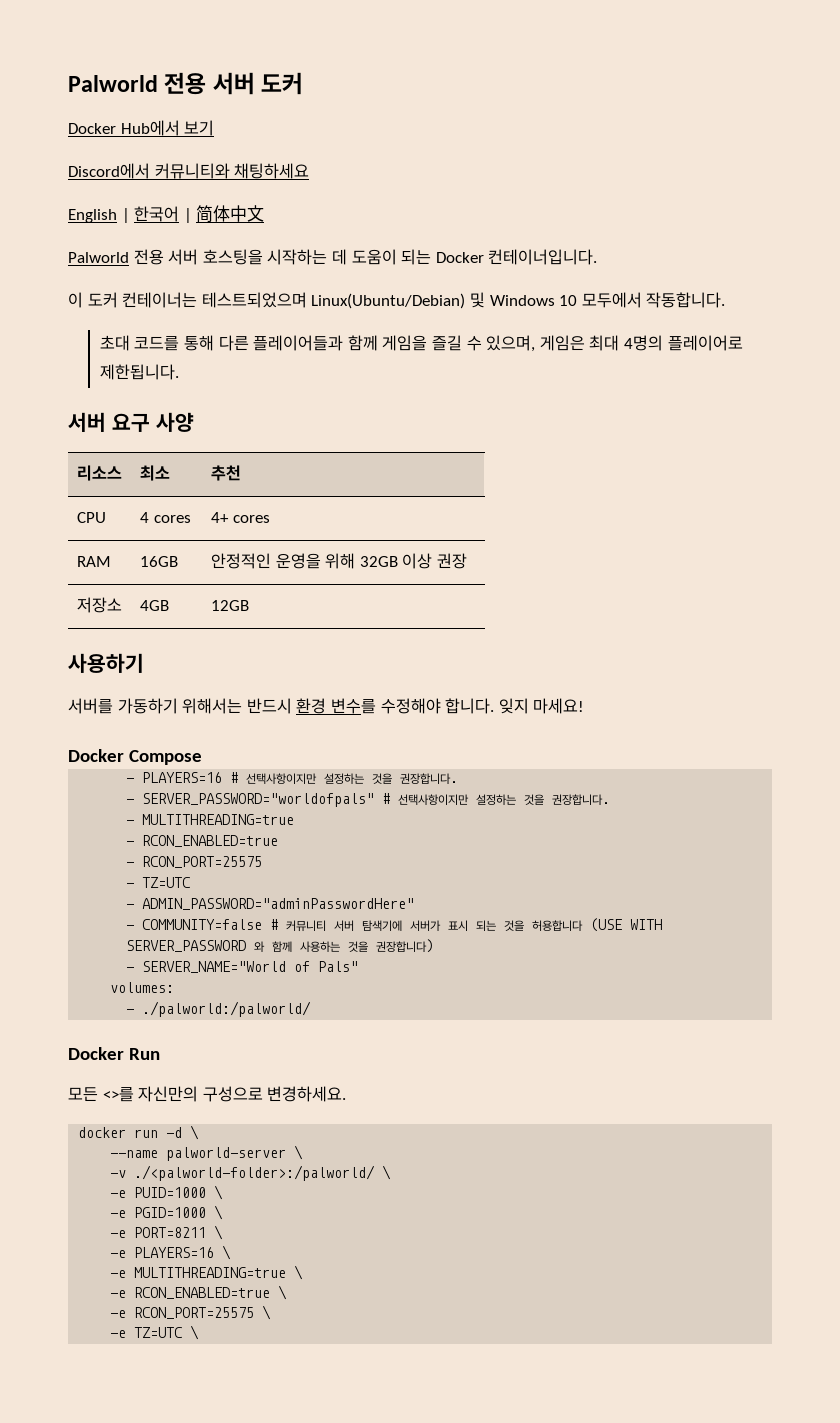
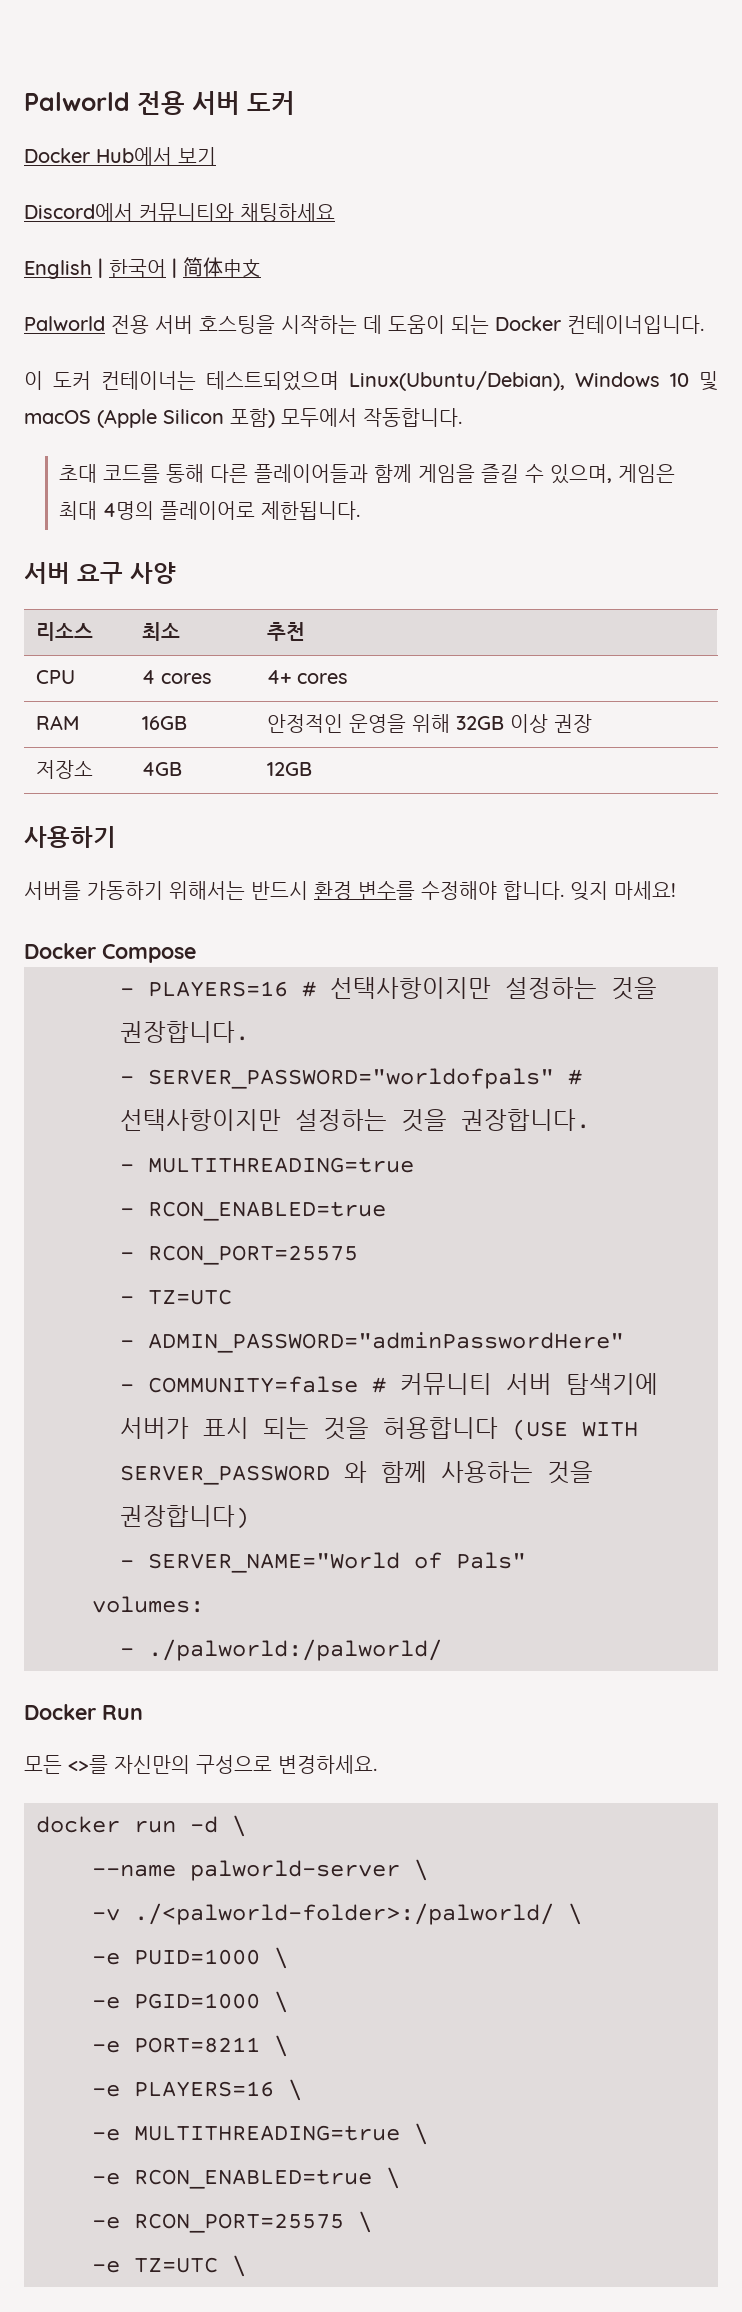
- 이 도커 컨테이너는 테스트되었으며 Linux(Ubuntu/Debian) 및 Windows 10 모두에서 작동합니다.
+ 이 도커 컨테이너는 테스트되었으며 Linux(Ubuntu/Debian), Windows 10 및 macOS (Apple Silicon 포함) 모두에서 작동합니다.

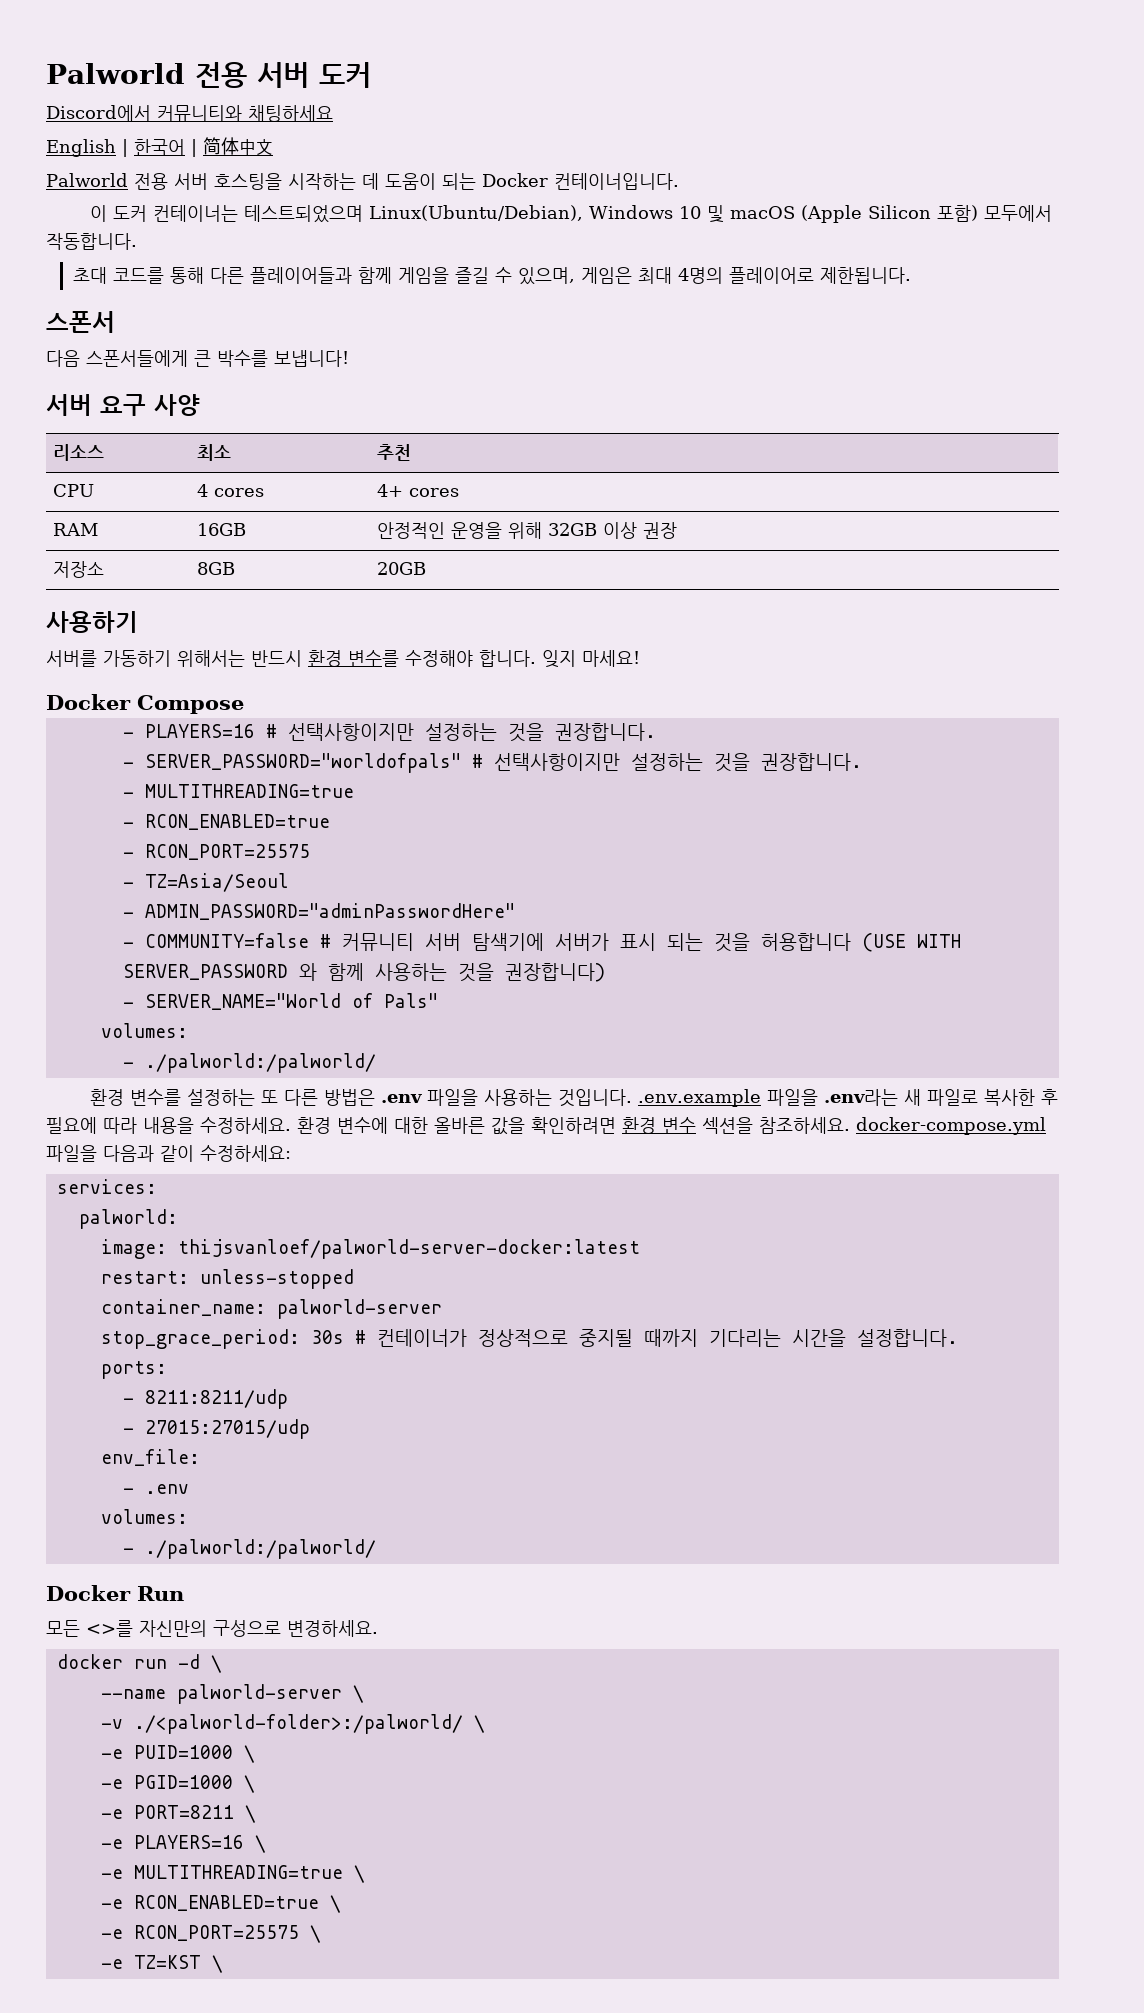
- Docker Hub에서 보기
+ 스폰서
+ 다음 스폰서들에게 큰 박수를 보냅니다!
- 저장소 | 4GB | 12GB
+ 저장소 | 8GB | 20GB
- - TZ=UTC
+ - TZ=Asia/Seoul
+ 환경 변수를 설정하는 또 다른 방법은 .env 파일을 사용하는 것입니다. .env.example 파일을 .env라는 새 파일로 복사한 후 필요에 따라 내용을 수정하세요. 환경 변수에 대한 올바른 값을 확인하려면 환경 변수 섹션을 참조하세요. docker-compose.yml 파일을 다음과 같이 수정하세요:
+ services:
+ palworld:
+ image: thijsvanloef/palworld-server-docker:latest
+ restart: unless-stopped
+ container_name: palworld-server
+ stop_grace_period: 30s # 컨테이너가 정상적으로 중지될 때까지 기다리는 시간을 설정합니다.
+ ports:
+ - 8211:8211/udp
+ - 27015:27015/udp
+ env_file:
+ - .env
+ volumes:
+ - ./palworld:/palworld/
- -e TZ=UTC \
+ -e TZ=KST \

